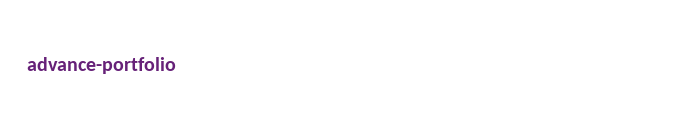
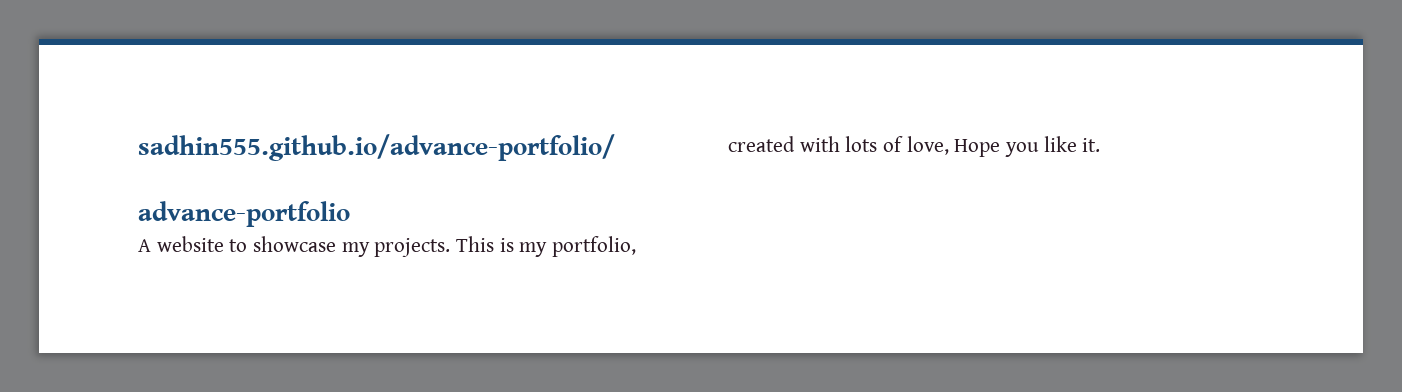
+ sadhin555.github.io/advance-portfolio/
+ A website to showcase my projects. This is my portfolio, created with lots of love, Hope you like it.

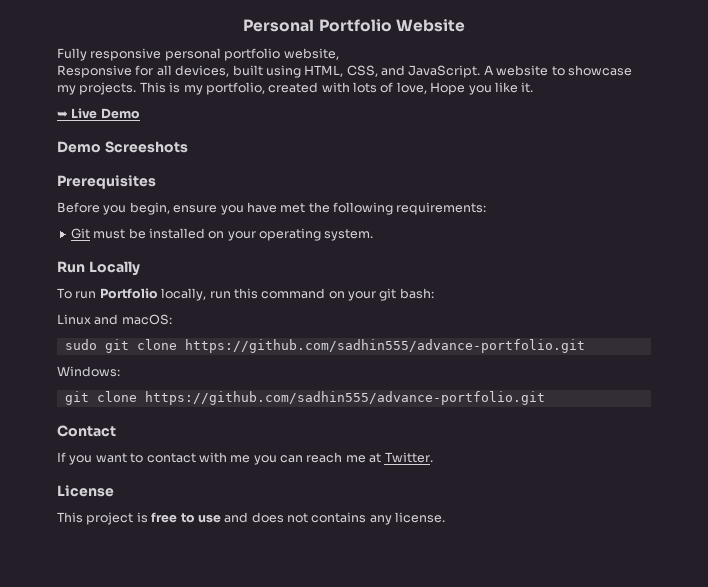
- sadhin555.github.io/advance-portfolio/
- advance-portfolio
- A website to showcase my projects.
+ Personal Portfolio Website
+ Fully responsive personal portfolio website,
+ Responsive for all devices, built using HTML, CSS, and JavaScript. A website to showcase my projects.
+ ➥ Live Demo
+ Demo Screeshots
+ Prerequisites
+ Before you begin, ensure you have met the following requirements:
+ Git must be installed on your operating system.
+ Run Locally
+ To run Portfolio locally, run this command on your git bash:
+ Linux and macOS:
+ sudo git clone https://github.com/sadhin555/advance-portfolio.git
+ Windows:
+ git clone https://github.com/sadhin555/advance-portfolio.git
+ Contact
+ If you want to contact with me you can reach me at Twitter.
+ License
+ This project is free to use and does not contains any license.

